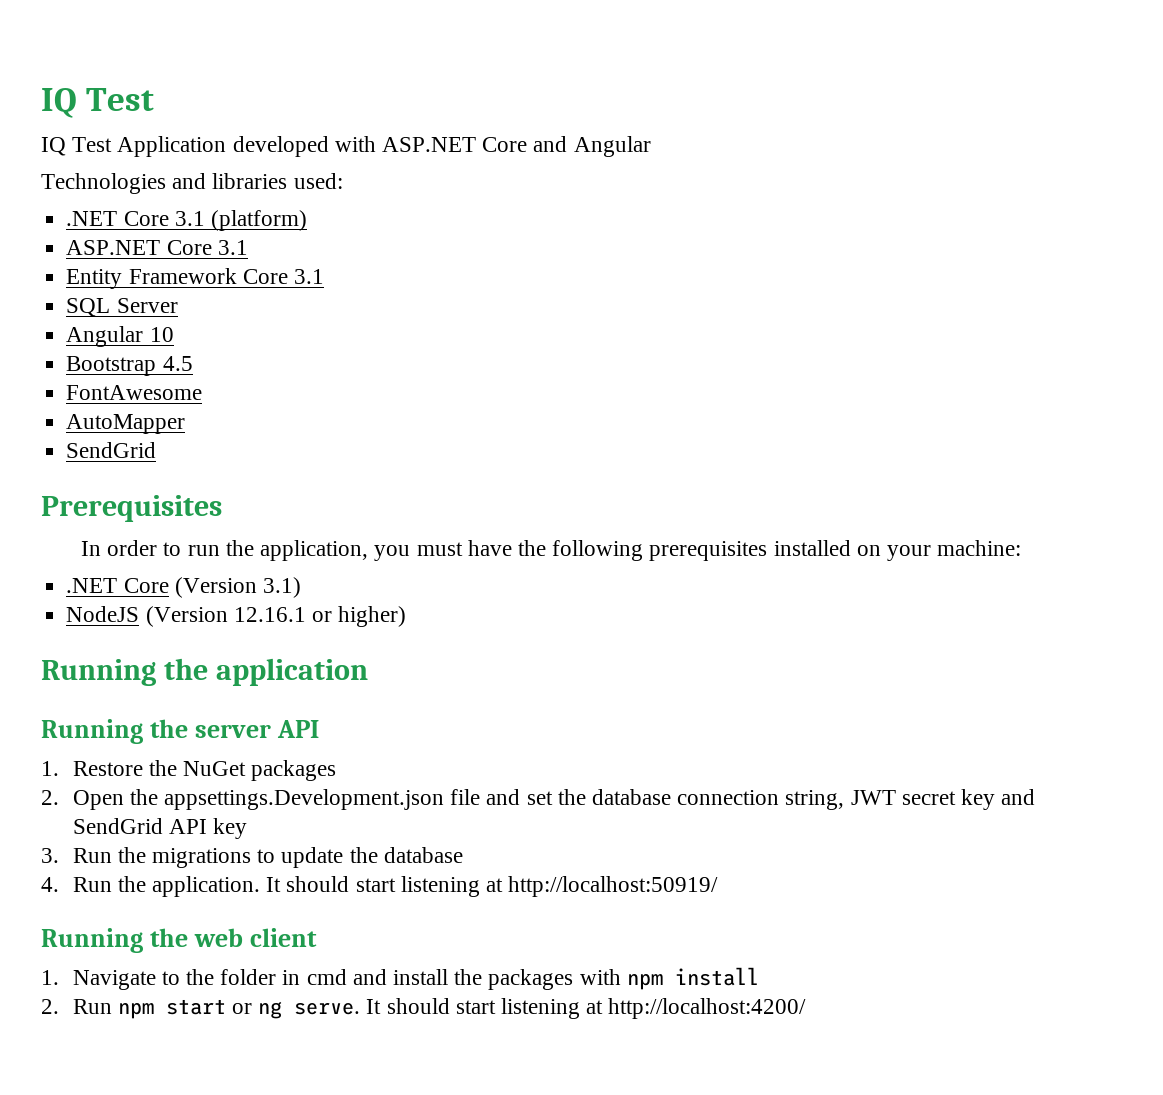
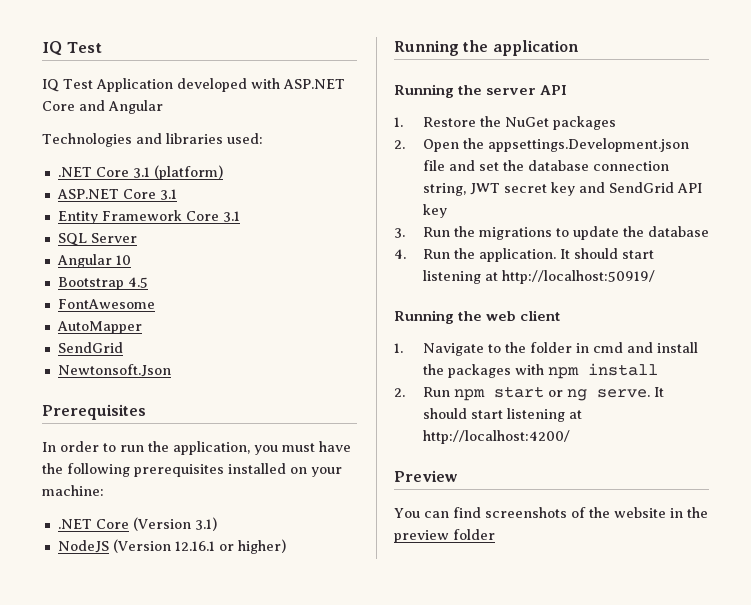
+ Newtonsoft.Json
+ Preview
+ You can find screenshots of the website in the preview folder

